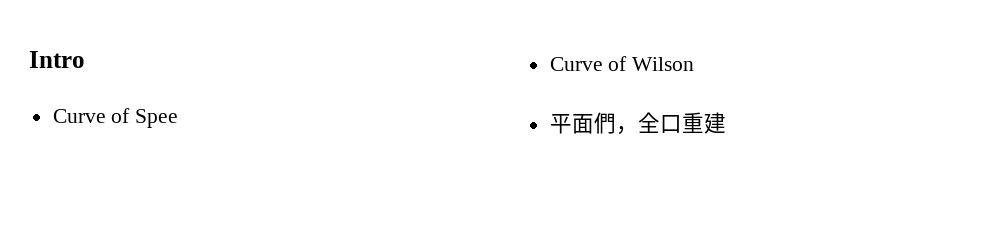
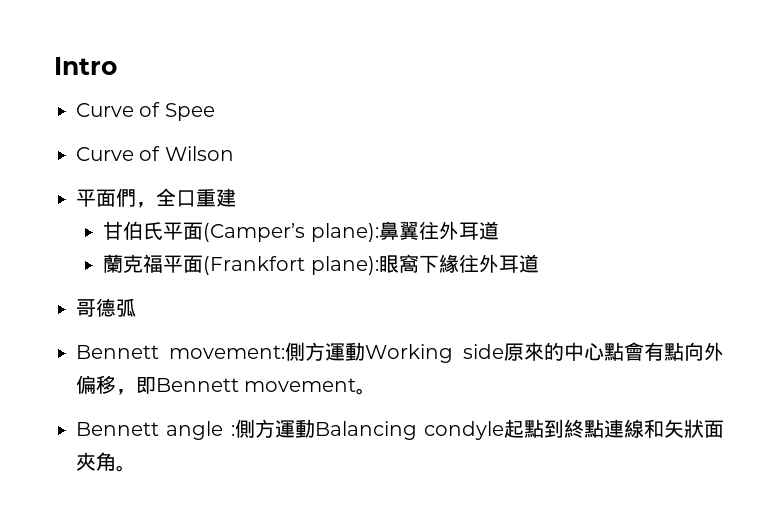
+ 甘伯氏平面(Camper’s plane):鼻翼往外耳道
+ 蘭克福平面(Frankfort plane):眼窩下緣往外耳道
+ 哥德弧
+ Bennett movement:側方運動Working side原來的中心點會有點向外偏移，即Bennett movement。
+ Bennett angle :側方運動Balancing condyle起點到終點連線和矢狀面夾角。

